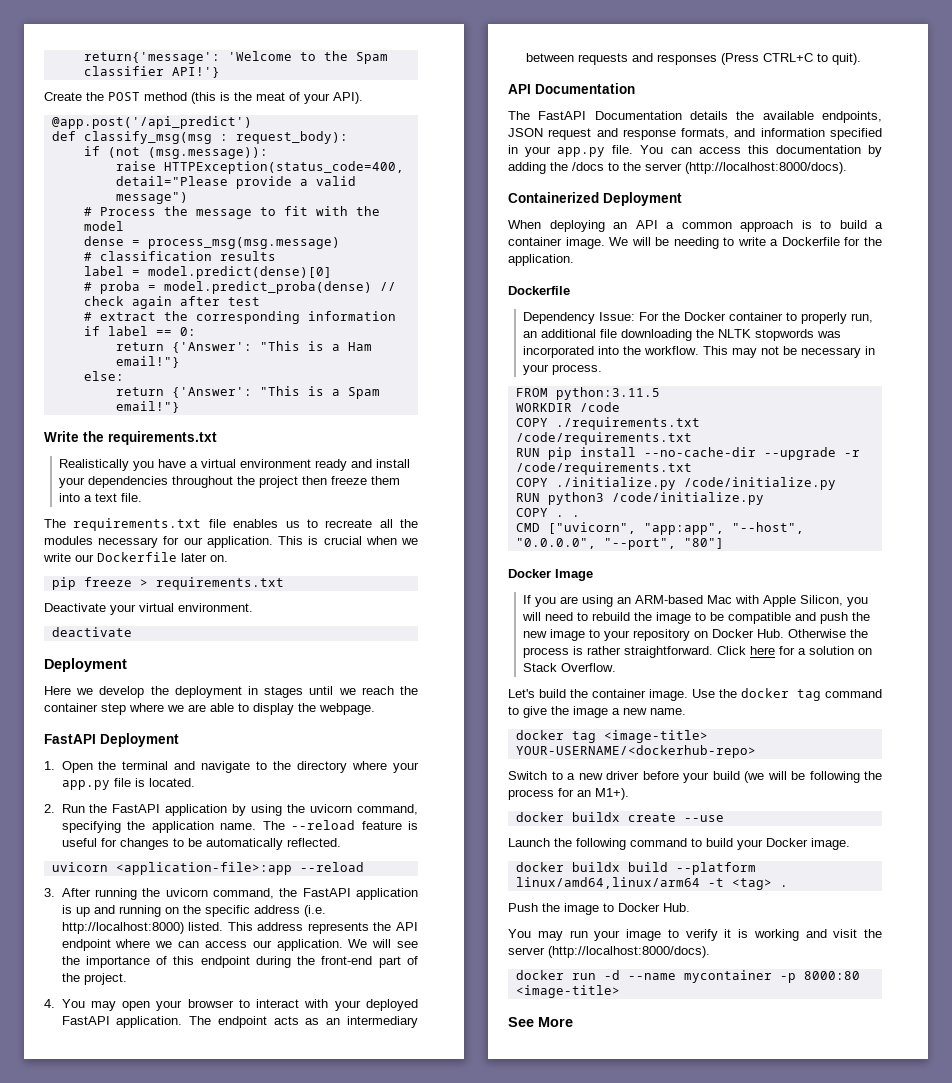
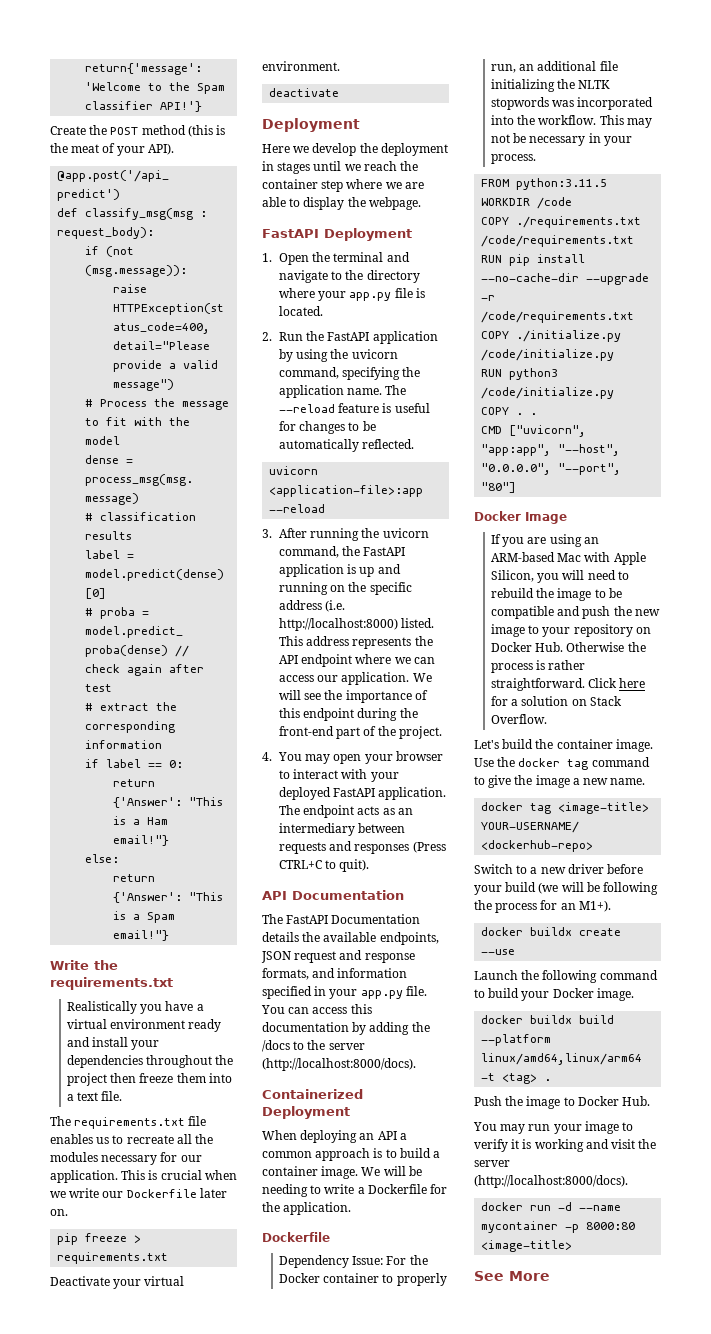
- Dependency Issue: For the Docker container to properly run, an additional file downloading the NLTK stopwords was incorporated into the workflow.
+ Dependency Issue: For the Docker container to properly run, an additional file initializing the NLTK stopwords was incorporated into the workflow.

